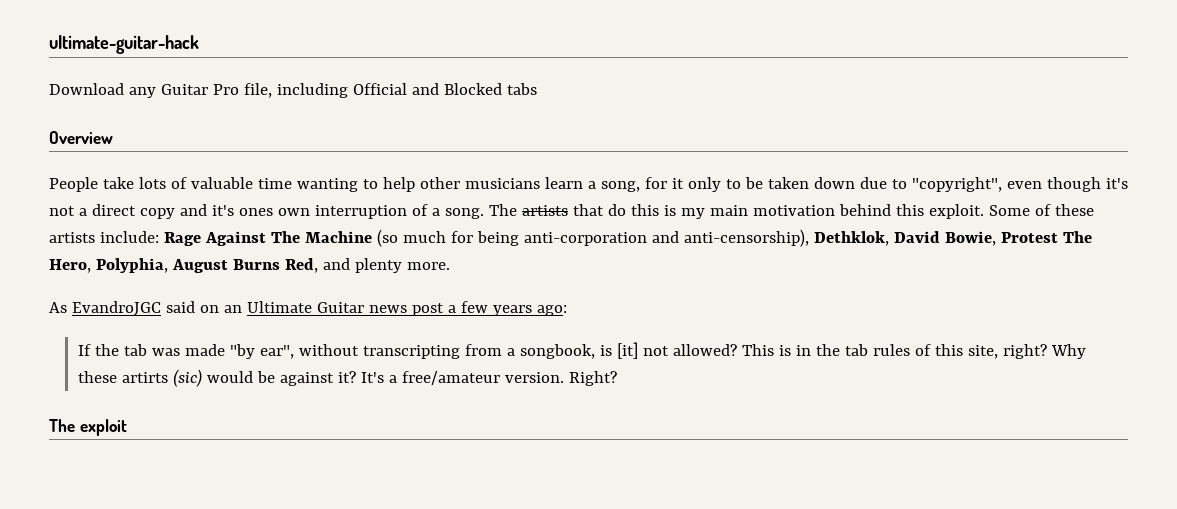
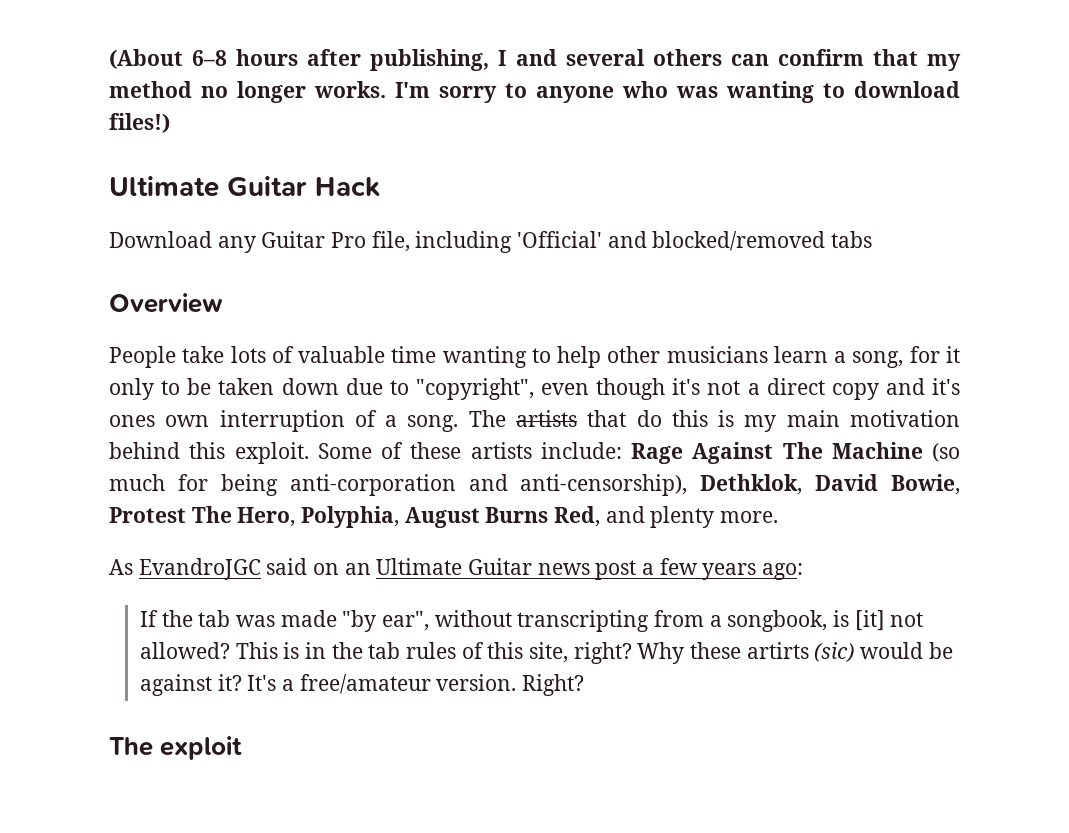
- ultimate-guitar-hack
+ (About 6–8 hours after publishing, I and several others can confirm that my method no longer works. I'm sorry to anyone who was wanting to download files!)
+ Ultimate Guitar Hack
- Download any Guitar Pro file, including Official and Blocked tabs
+ Download any Guitar Pro file, including 'Official' and blocked/removed tabs

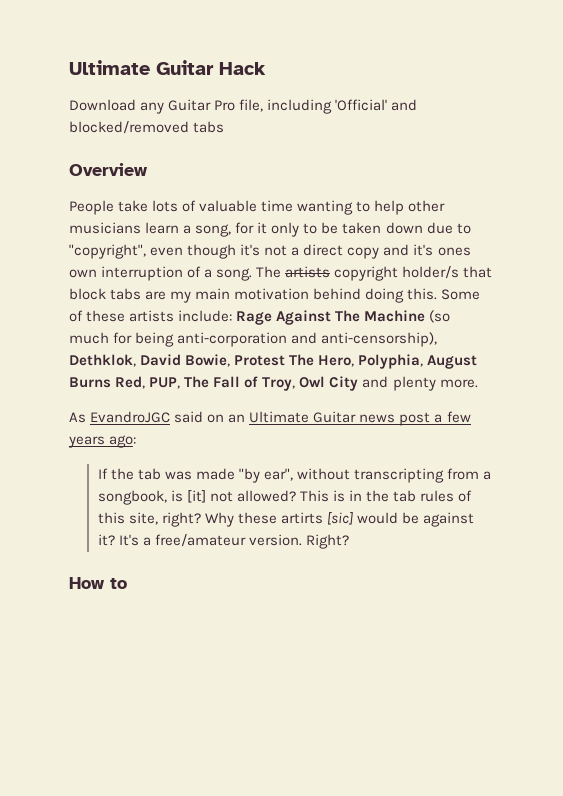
- (About 6–8 hours after publishing, I and several others can confirm that my method no longer works. I'm sorry to anyone who was wanting to download files!)
- The artists that do this is my main motivation behind this exploit.
+ The artists copyright holder/s that block tabs are my main motivation behind doing this.
- Some of these artists include: Rage Against The Machine (so much for being anti-corporation and anti-censorship), Dethklok, David Bowie, Protest The Hero, Polyphia, August Burns Red, and plenty more.
+ Some of these artists include: Rage Against The Machine (so much for being anti-corporation and anti-censorship), Dethklok, David Bowie, Protest The Hero, Polyphia, August Burns Red, PUP, The Fall of Troy, Owl City and plenty more.
- Why these artirts (sic) would be against it?
+ Why these artirts [sic] would be against it?
- The exploit
+ How to

